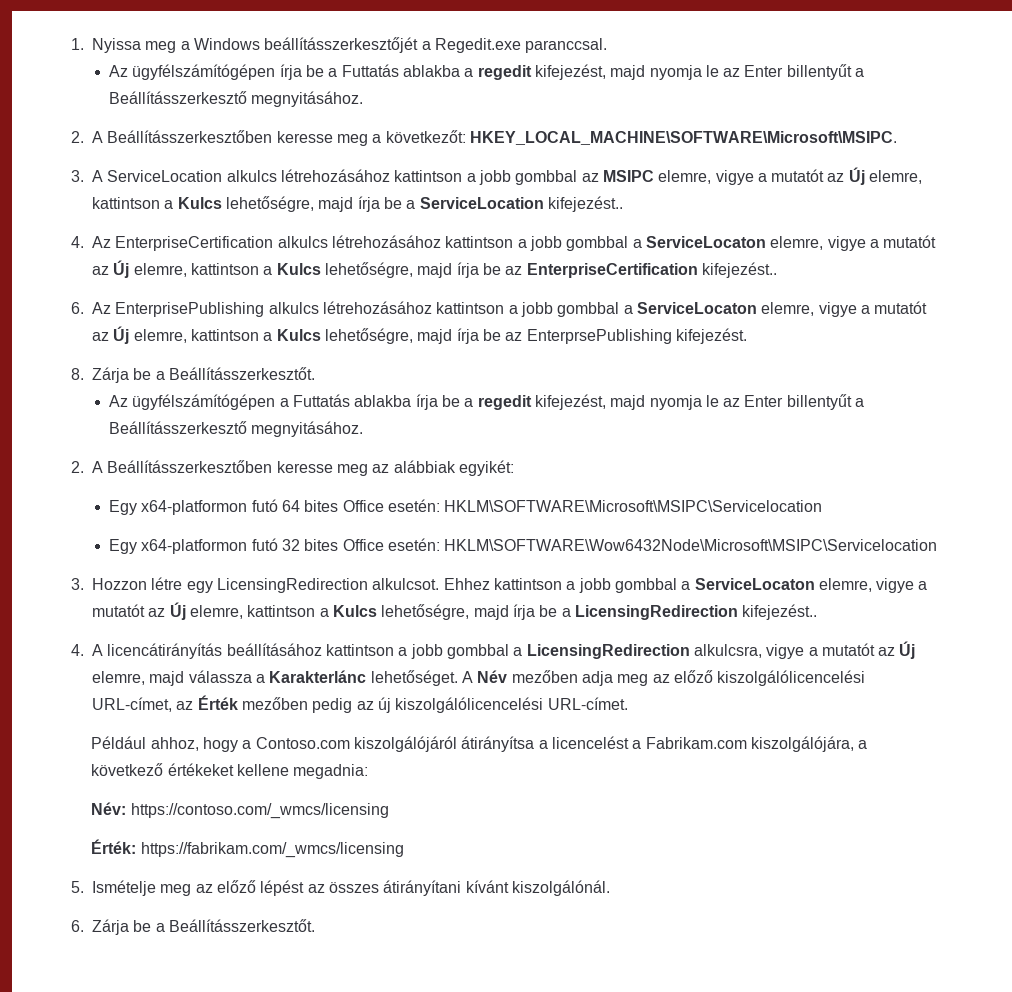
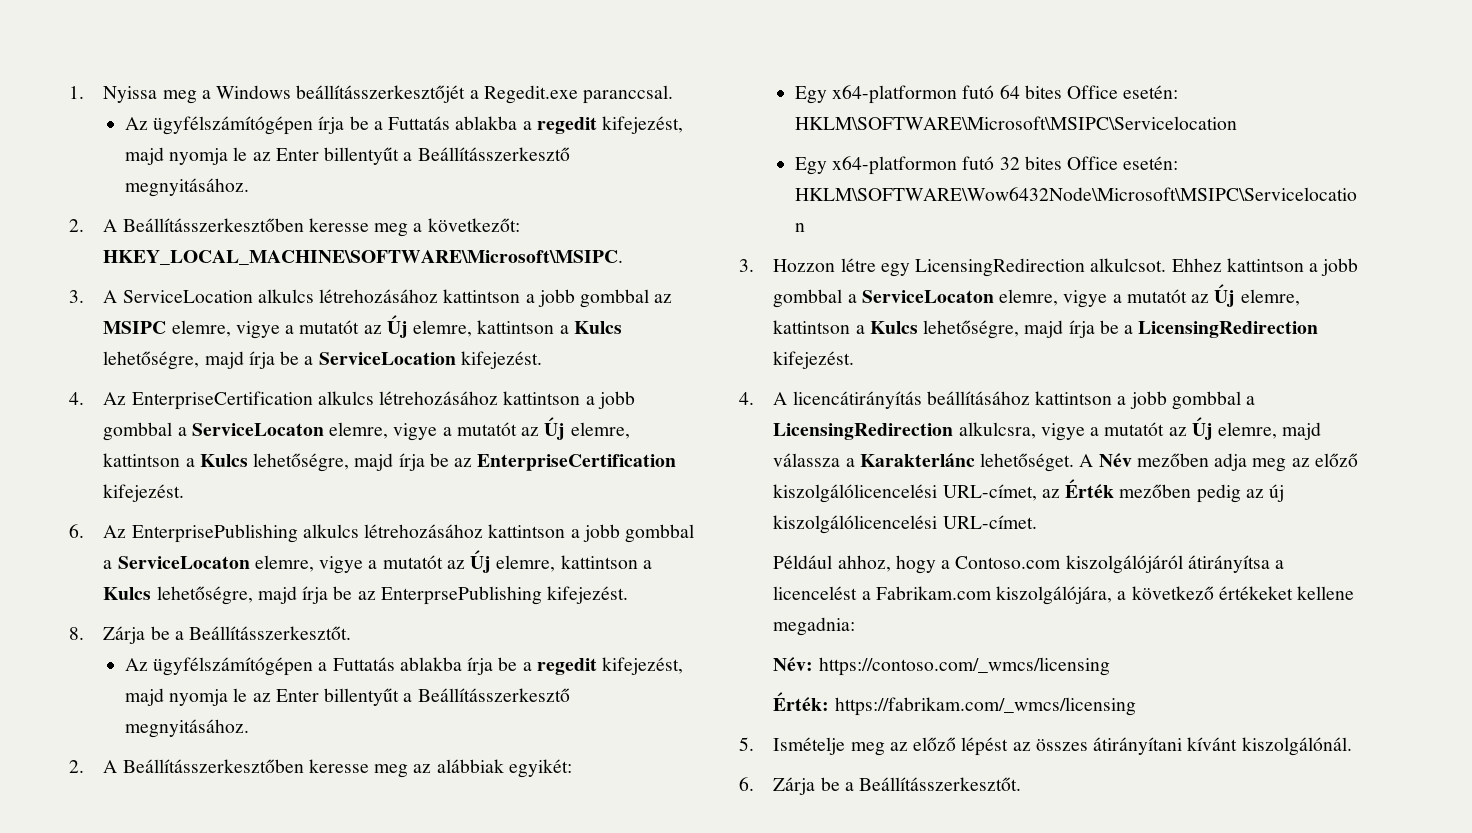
- 3. A ServiceLocation alkulcs létrehozásához kattintson a jobb gombbal az MSIPC elemre, vigye a mutatót az Új elemre, kattintson a Kulcs lehetőségre, majd írja be a ServiceLocation kifejezést..
+ 3. A ServiceLocation alkulcs létrehozásához kattintson a jobb gombbal az MSIPC elemre, vigye a mutatót az Új elemre, kattintson a Kulcs lehetőségre, majd írja be a ServiceLocation kifejezést.
- 4. Az EnterpriseCertification alkulcs létrehozásához kattintson a jobb gombbal a ServiceLocaton elemre, vigye a mutatót az Új elemre, kattintson a Kulcs lehetőségre, majd írja be az EnterpriseCertification kifejezést..
+ 4. Az EnterpriseCertification alkulcs létrehozásához kattintson a jobb gombbal a ServiceLocaton elemre, vigye a mutatót az Új elemre, kattintson a Kulcs lehetőségre, majd írja be az EnterpriseCertification kifejezést.
- Ehhez kattintson a jobb gombbal a ServiceLocaton elemre, vigye a mutatót az Új elemre, kattintson a Kulcs lehetőségre, majd írja be a LicensingRedirection kifejezést..
+ Ehhez kattintson a jobb gombbal a ServiceLocaton elemre, vigye a mutatót az Új elemre, kattintson a Kulcs lehetőségre, majd írja be a LicensingRedirection kifejezést.

